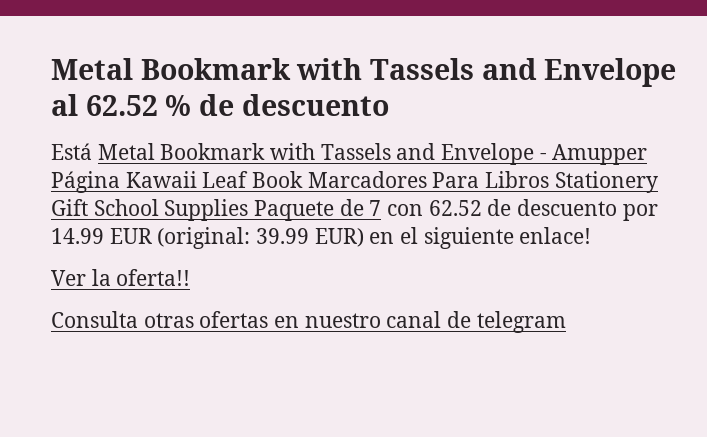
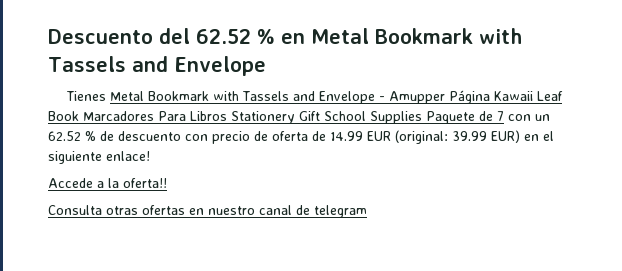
- Metal Bookmark with Tassels and Envelope al 62.52 % de descuento
- Está Metal Bookmark with Tassels and Envelope - Amupper Página Kawaii Leaf Book Marcadores Para Libros Stationery Gift School Supplies Paquete de 7 con 62.52 de descuento por 14.99 EUR (original: 39.99 EUR) en el siguiente enlace!
+ Descuento del 62.52 % en Metal Bookmark with Tassels and Envelope
+ Tienes Metal Bookmark with Tassels and Envelope - Amupper Página Kawaii Leaf Book Marcadores Para Libros Stationery Gift School Supplies Paquete de 7 con un 62.52 % de descuento con precio de oferta de 14.99 EUR (original: 39.99 EUR) en el siguiente enlace!
- Ver la oferta!!
+ Accede a la oferta!!

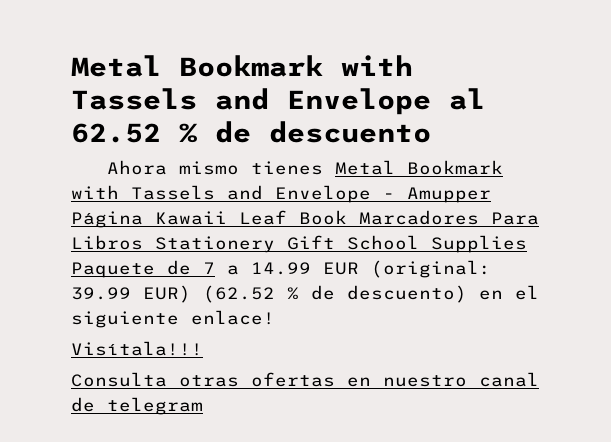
- Descuento del 62.52 % en Metal Bookmark with Tassels and Envelope
- Tienes Metal Bookmark with Tassels and Envelope - Amupper Página Kawaii Leaf Book Marcadores Para Libros Stationery Gift School Supplies Paquete de 7 con un 62.52 % de descuento con precio de oferta de 14.99 EUR (original: 39.99 EUR) en el siguiente enlace!
+ Metal Bookmark with Tassels and Envelope al 62.52 % de descuento
+ Ahora mismo tienes Metal Bookmark with Tassels and Envelope - Amupper Página Kawaii Leaf Book Marcadores Para Libros Stationery Gift School Supplies Paquete de 7 a 14.99 EUR (original: 39.99 EUR) (62.52 % de descuento) en el siguiente enlace!
- Accede a la oferta!!
+ Visítala!!!

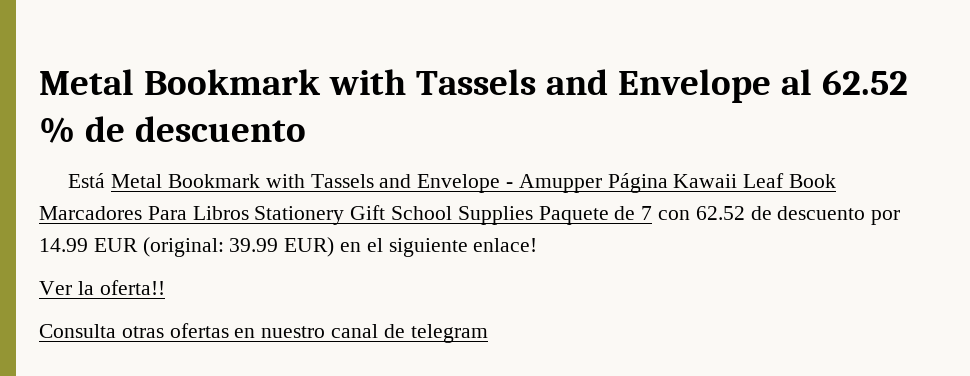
- Ahora mismo tienes Metal Bookmark with Tassels and Envelope - Amupper Página Kawaii Leaf Book Marcadores Para Libros Stationery Gift School Supplies Paquete de 7 a 14.99 EUR (original: 39.99 EUR) (62.52 % de descuento) en el siguiente enlace!
+ Está Metal Bookmark with Tassels and Envelope - Amupper Página Kawaii Leaf Book Marcadores Para Libros Stationery Gift School Supplies Paquete de 7 con 62.52 de descuento por 14.99 EUR (original: 39.99 EUR) en el siguiente enlace!
- Visítala!!!
+ Ver la oferta!!

